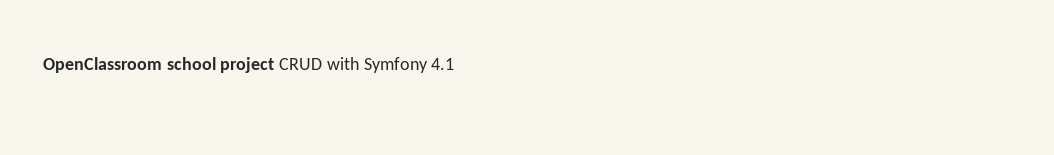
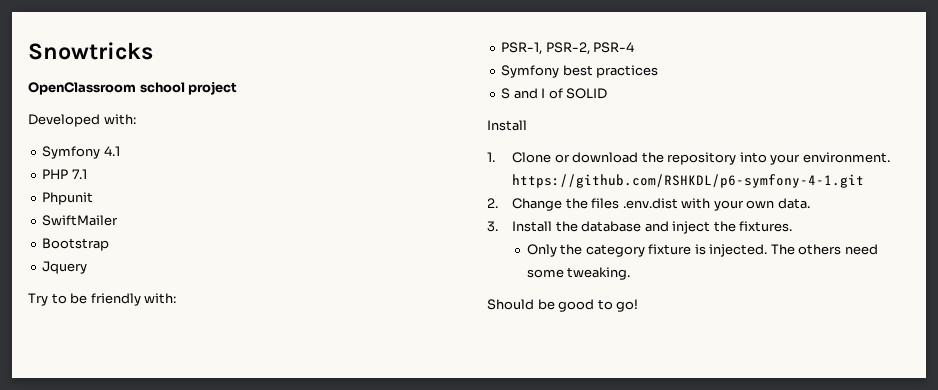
+ Snowtricks
- OpenClassroom school project CRUD with Symfony 4.1
+ OpenClassroom school project
+ Developed with:
+ Symfony 4.1
+ PHP 7.1
+ Phpunit
+ SwiftMailer
+ Bootstrap
+ Jquery
+ Try to be friendly with:
+ PSR-1, PSR-2, PSR-4
+ Symfony best practices
+ S and I of SOLID
+ Install
+ 1. Clone or download the repository into your environment. https://github.com/RSHKDL/p6-symfony-4-1.git
+ 2. Change the files .env.dist with your own data.
+ 3. Install the database and inject the fixtures.
+ Only the category fixture is injected. The others need some tweaking.
+ Should be good to go!

